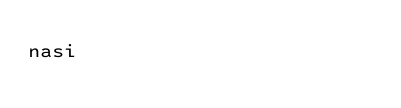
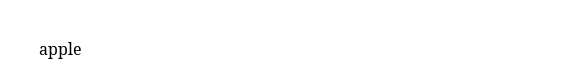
- nasi
+ apple

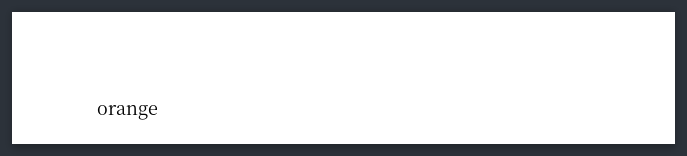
- apple
+ orange

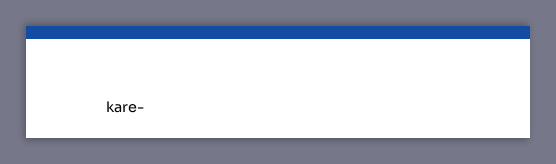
- orange
+ kare-

